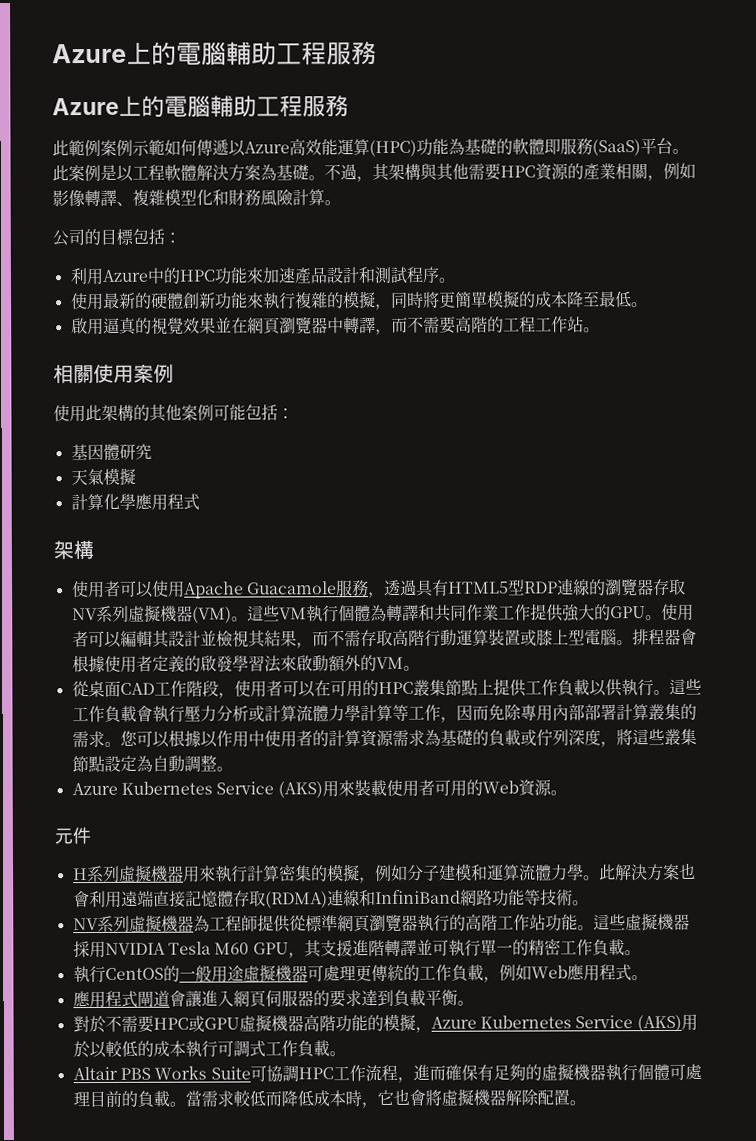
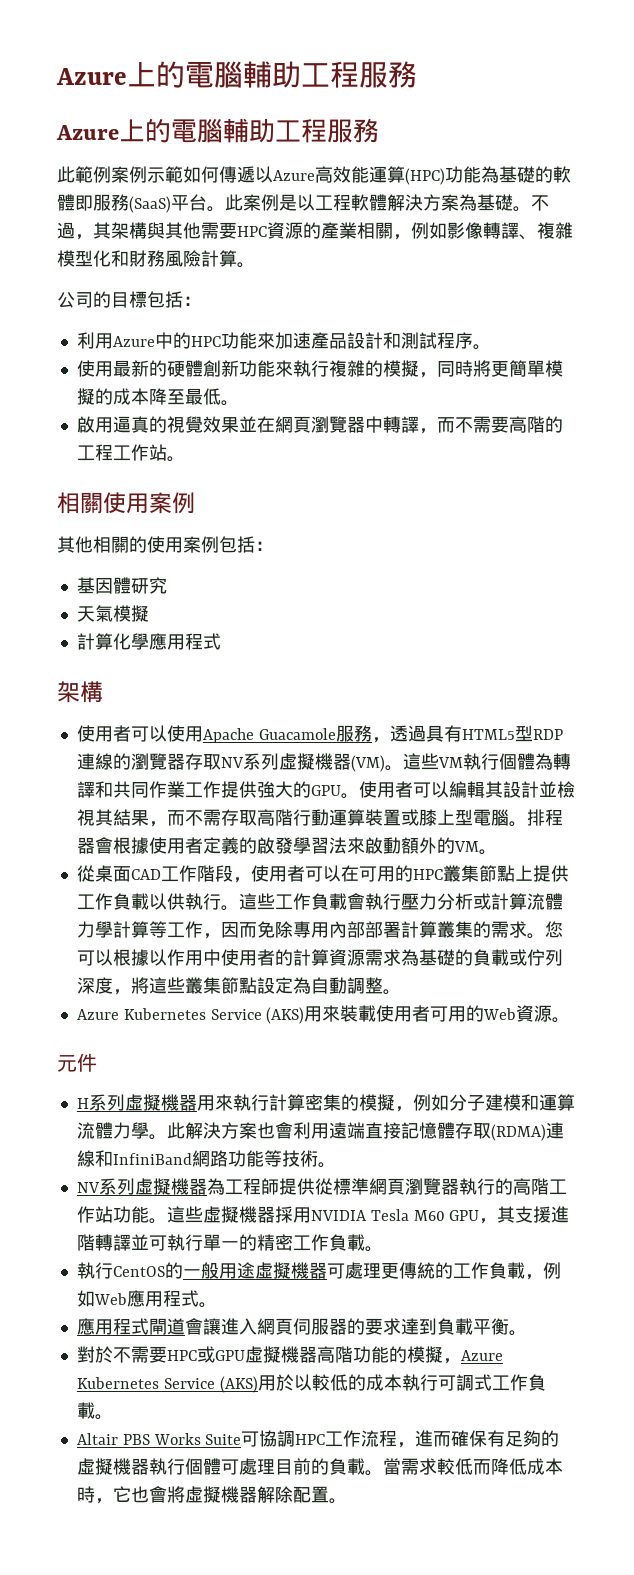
- 使用此架構的其他案例可能包括：
+ 其他相關的使用案例包括：

